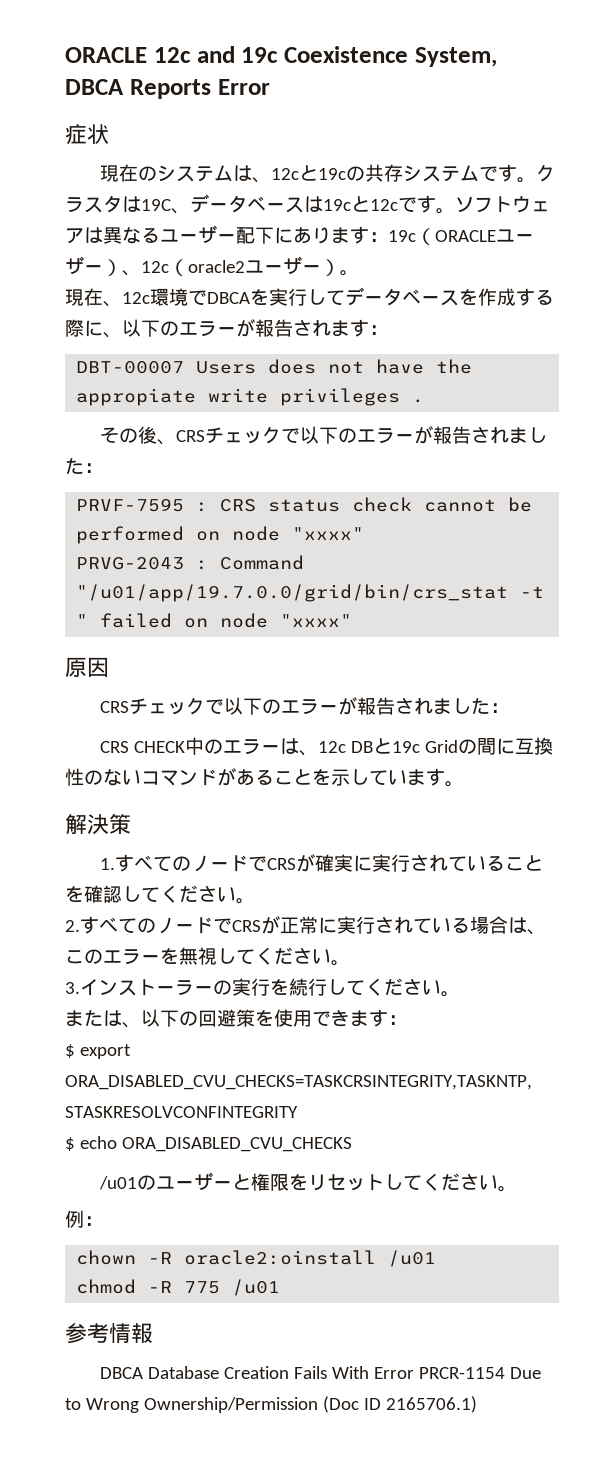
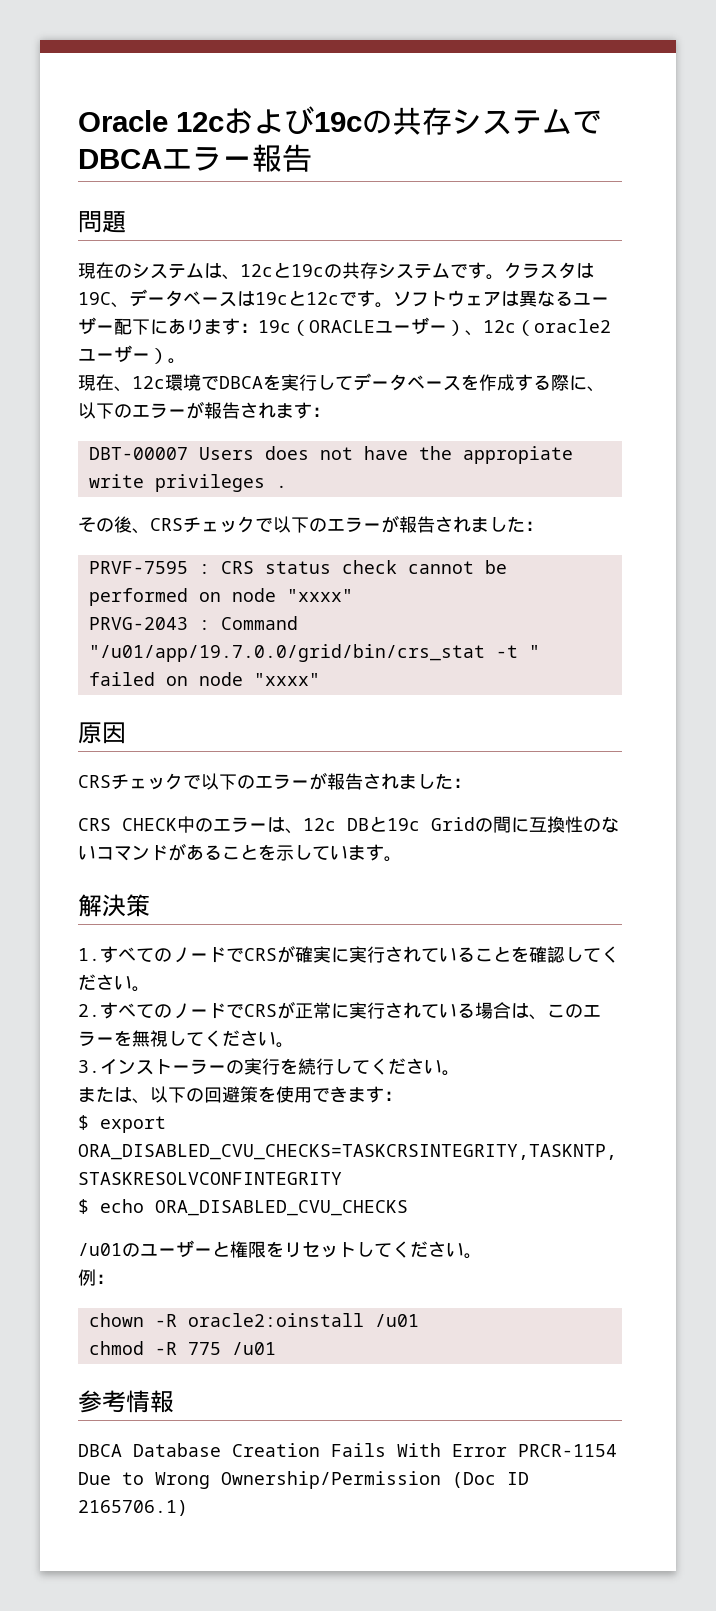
- ORACLE 12c and 19c Coexistence System, DBCA Reports Error
- 症状
+ Oracle 12cおよび19cの共存システムでDBCAエラー報告
+ 問題

